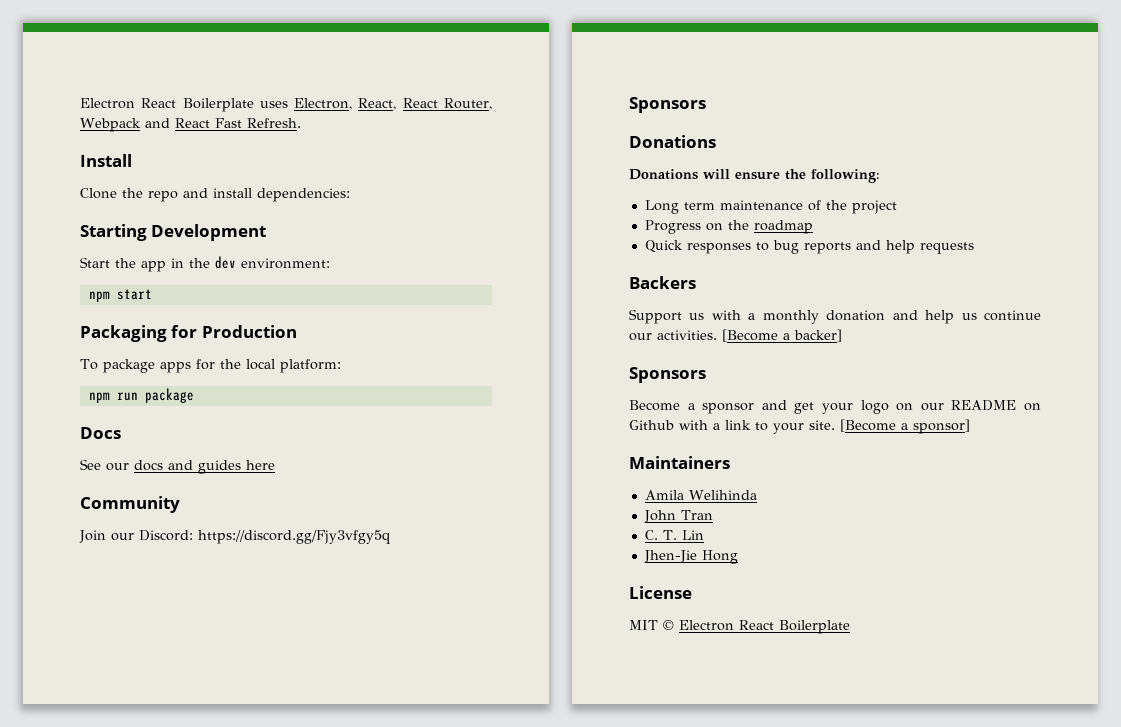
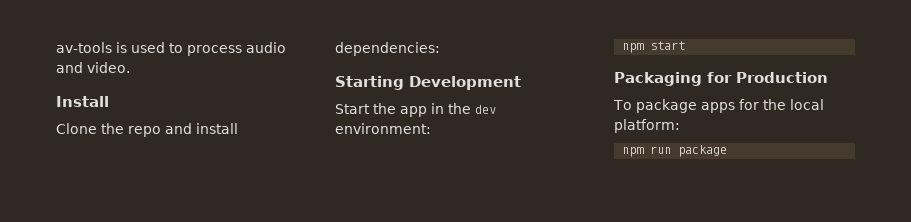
- Electron React Boilerplate uses Electron, React, React Router, Webpack and React Fast Refresh.
+ av-tools is used to process audio and video.
- Docs
- See our docs and guides here
- Community
- Join our Discord: https://discord.gg/Fjy3vfgy5q
- Sponsors
- Donations
- Donations will ensure the following:
- Long term maintenance of the project
- Progress on the roadmap
- Quick responses to bug reports and help requests
- Backers
- Support us with a monthly donation and help us continue our activities. [Become a backer]
- Sponsors
- Become a sponsor and get your logo on our README on Github with a link to your site. [Become a sponsor]
- Maintainers
- Amila Welihinda
- John Tran
- C. T. Lin
- Jhen-Jie Hong
- License
- MIT © Electron React Boilerplate

